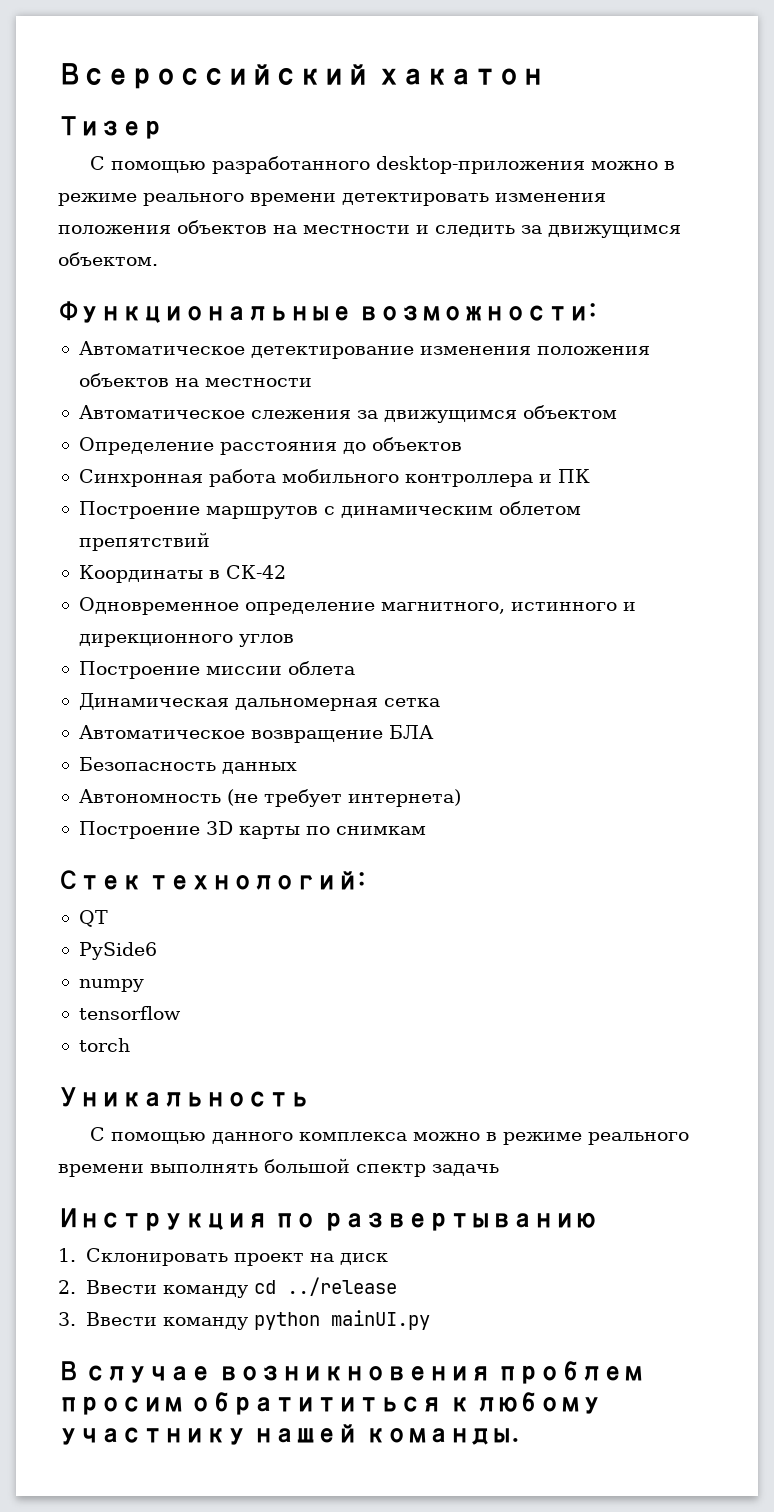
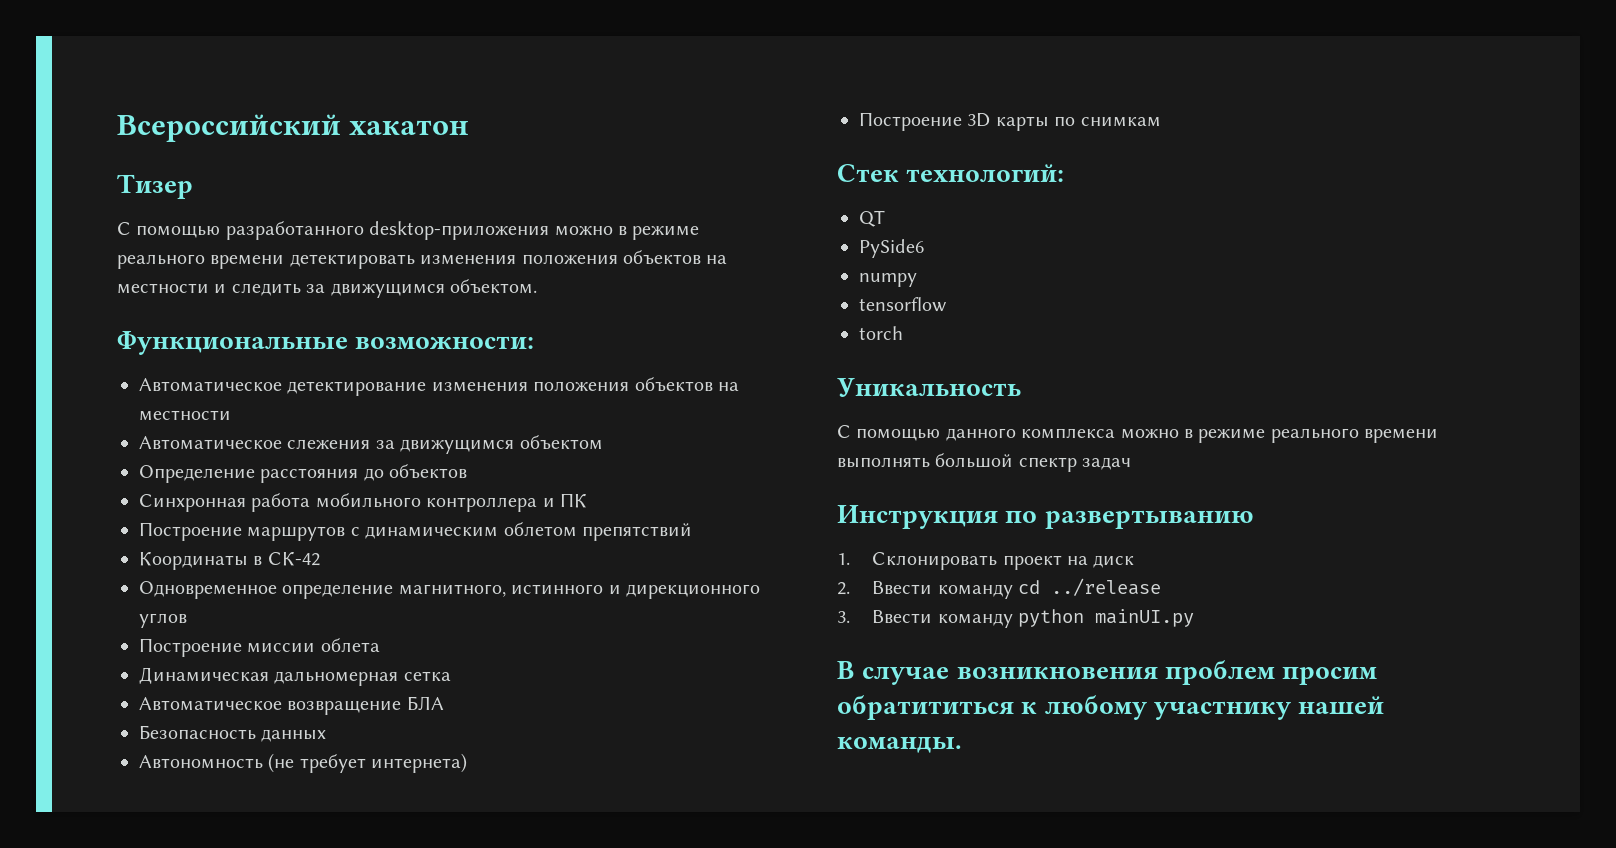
- С помощью данного комплекса можно в режиме реального времени выполнять большой спектр задачь
+ С помощью данного комплекса можно в режиме реального времени выполнять большой спектр задач

